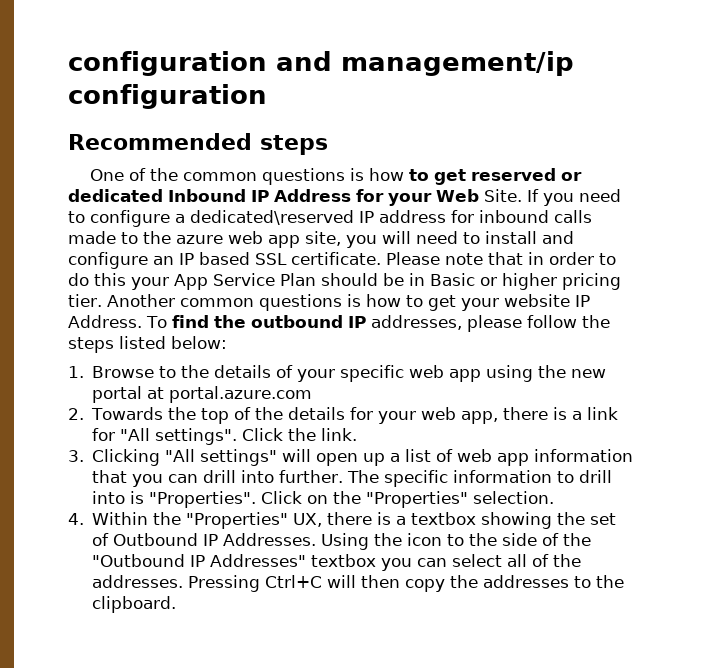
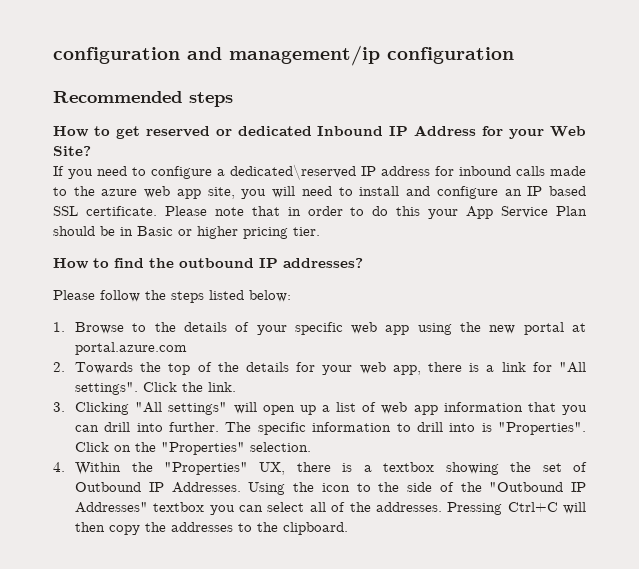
- One of the common questions is how to get reserved or dedicated Inbound IP Address for your Web Site. If you need to configure a dedicated\reserved IP address for inbound calls made to the azure web app site, you will need to install and configure an IP based SSL certificate.
+ How to get reserved or dedicated Inbound IP Address for your Web Site?
+ If you need to configure a dedicated\reserved IP address for inbound calls made to the azure web app site, you will need to install and configure an IP based SSL certificate.
- Please note that in order to do this your App Service Plan should be in Basic or higher pricing tier. Another common questions is how to get your website IP Address. To find the outbound IP addresses, please follow the steps listed below:
+ Please note that in order to do this your App Service Plan should be in Basic or higher pricing tier.
+ How to find the outbound IP addresses?
+ Please follow the steps listed below:

